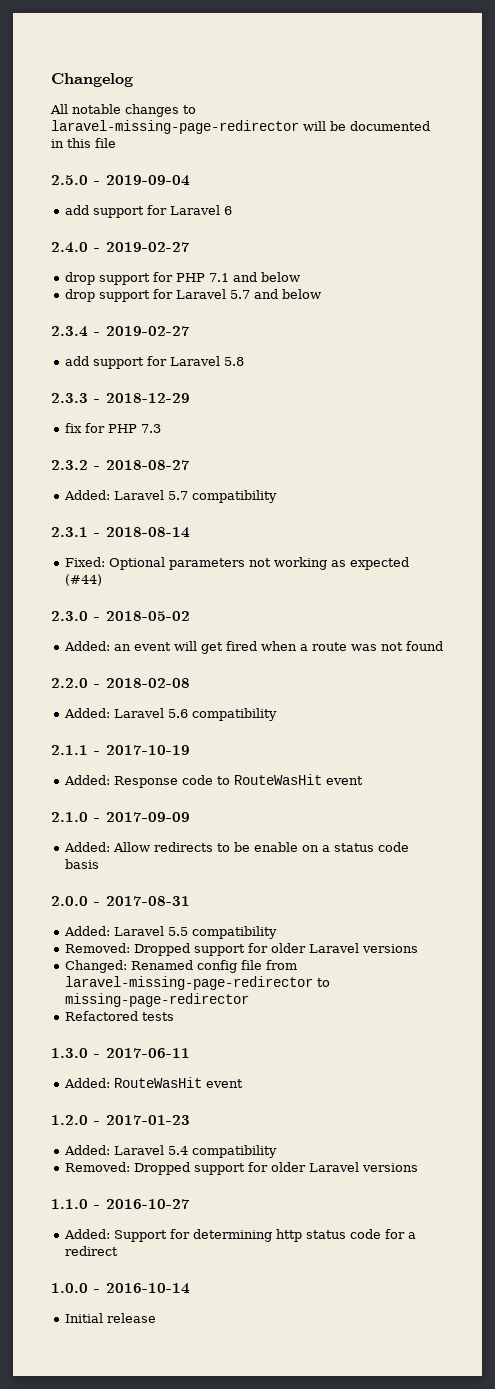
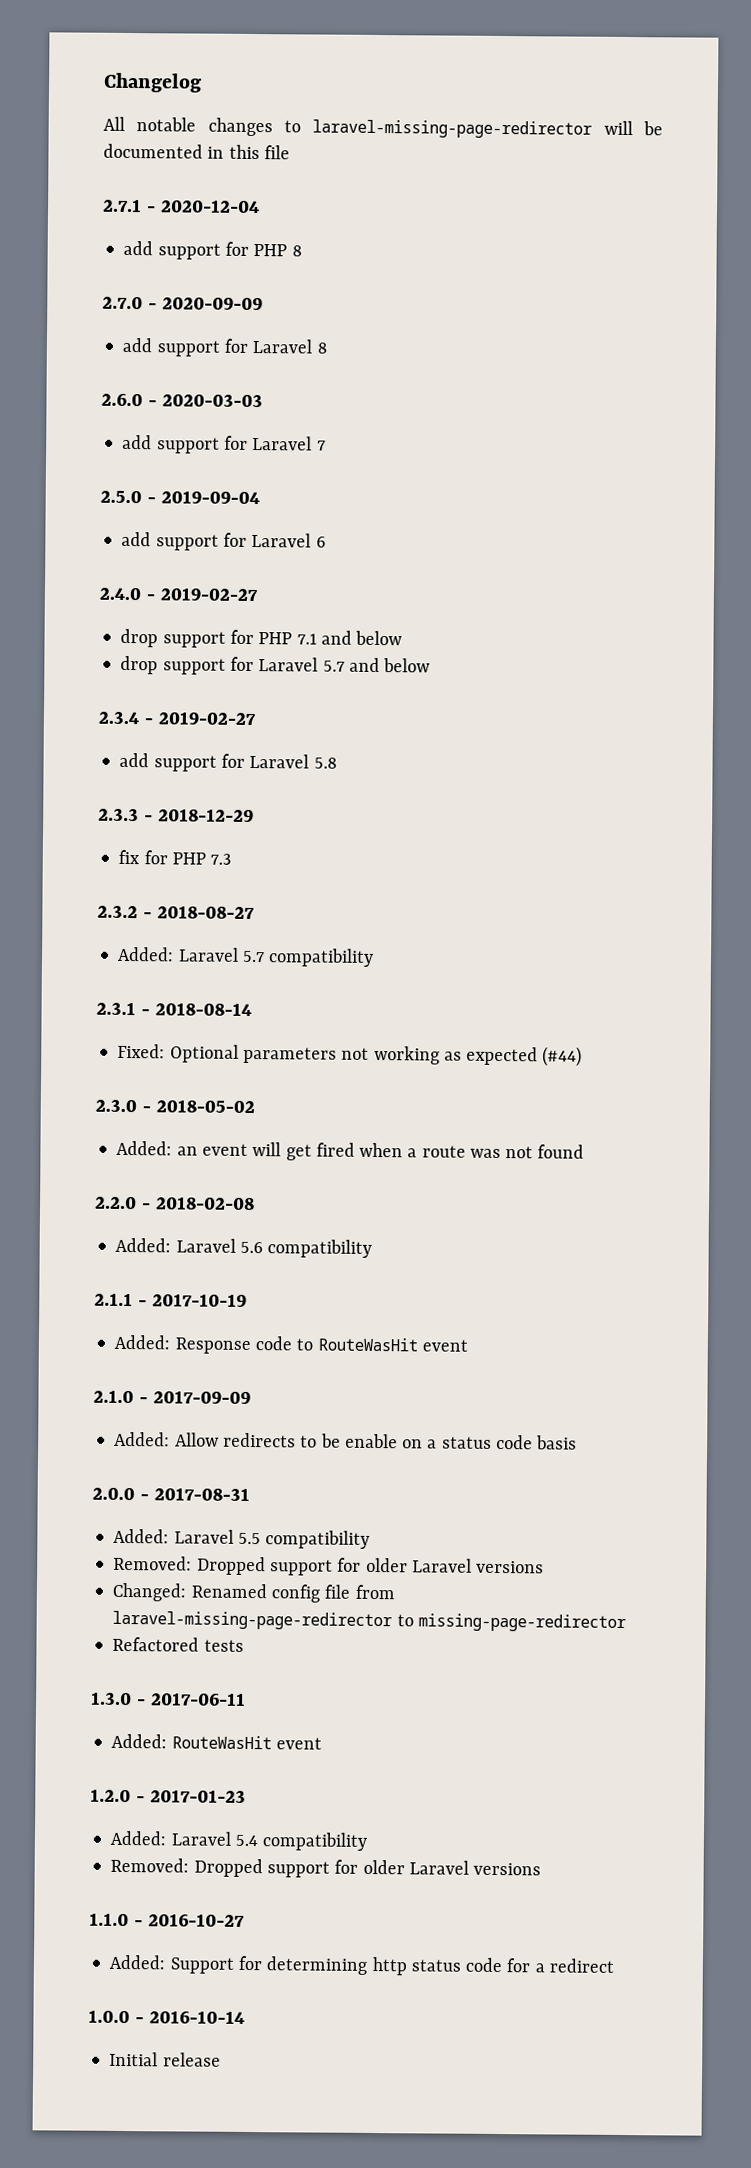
+ 2.7.1 - 2020-12-04
+ add support for PHP 8
+ 2.7.0 - 2020-09-09
+ add support for Laravel 8
+ 2.6.0 - 2020-03-03
+ add support for Laravel 7

